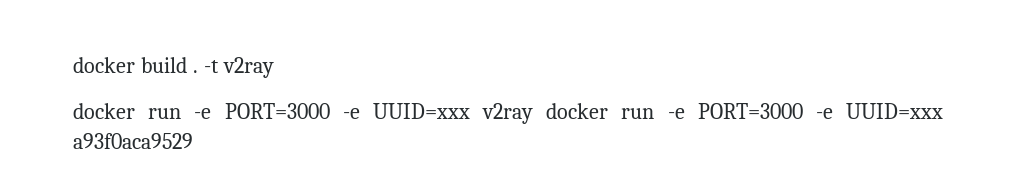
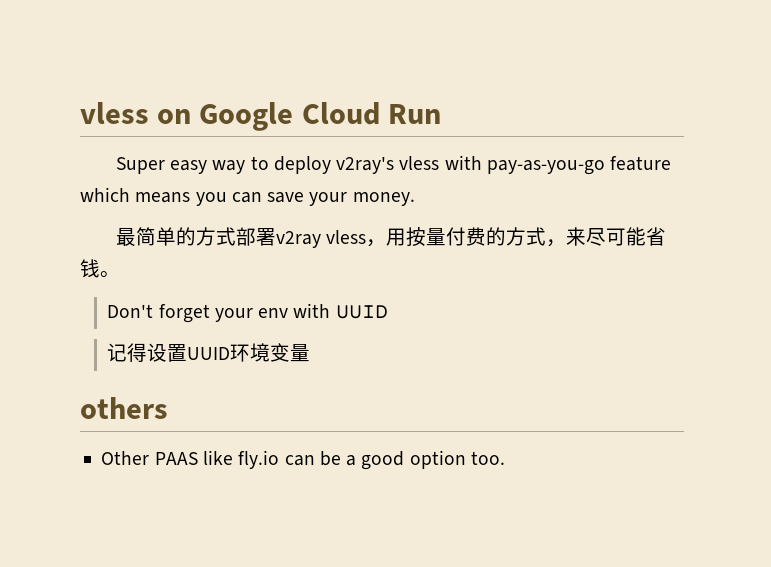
- docker build . -t v2ray
- docker run -e PORT=3000 -e UUID=xxx v2ray docker run -e PORT=3000 -e UUID=xxx a93f0aca9529
+ vless on Google Cloud Run
+ Super easy way to deploy v2ray's vless with pay-as-you-go feature which means you can save your money.
+ 最简单的方式部署v2ray vless，用按量付费的方式，来尽可能省钱。
+ Don't forget your env with UUID
+ 记得设置UUID环境变量
+ others
+ Other PAAS like fly.io can be a good option too.

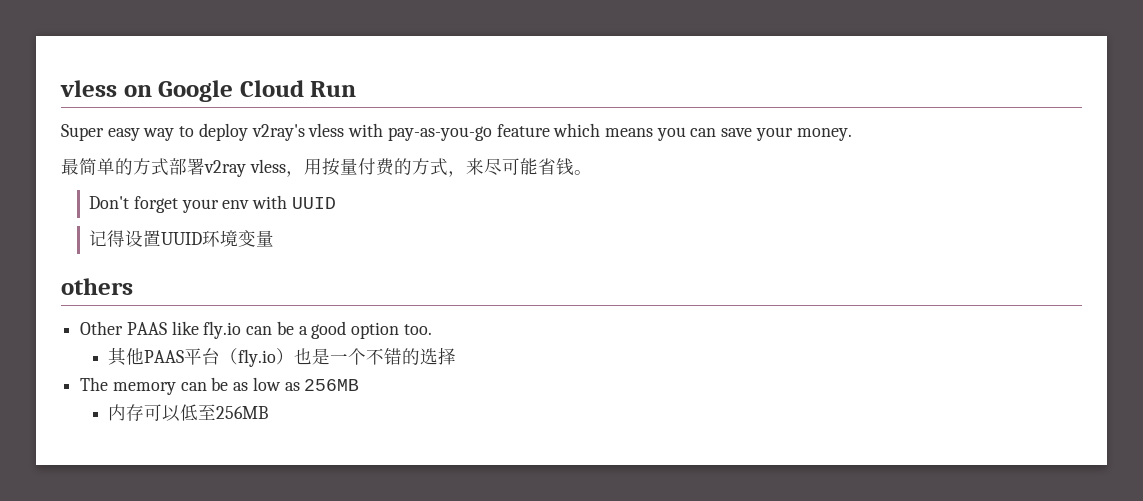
+ 其他PAAS平台（fly.io）也是一个不错的选择
+ The memory can be as low as 256MB
+ 内存可以低至256MB

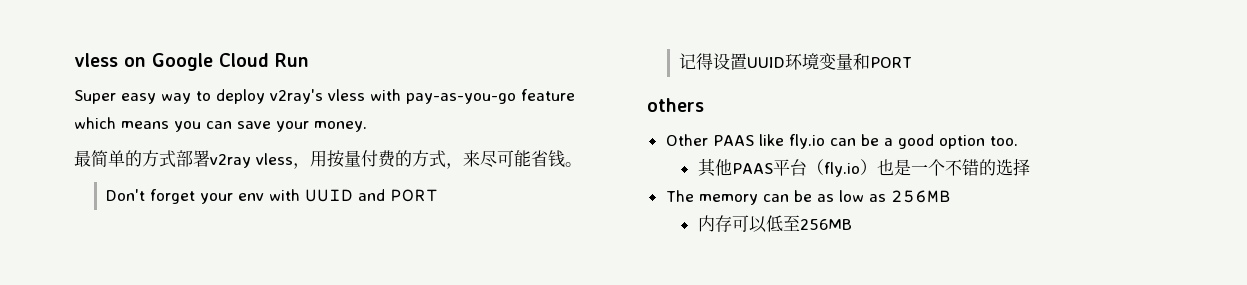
- Don't forget your env with UUID
+ Don't forget your env with UUID and PORT
- 记得设置UUID环境变量
+ 记得设置UUID环境变量和PORT

